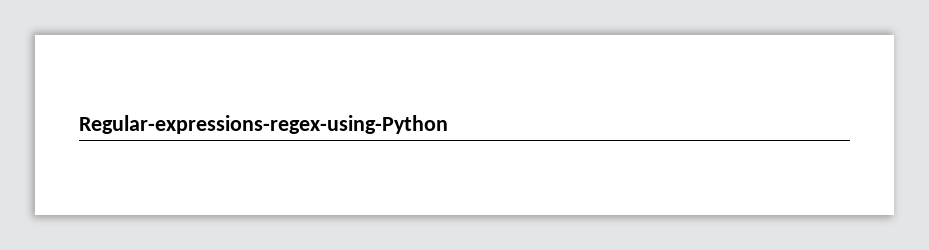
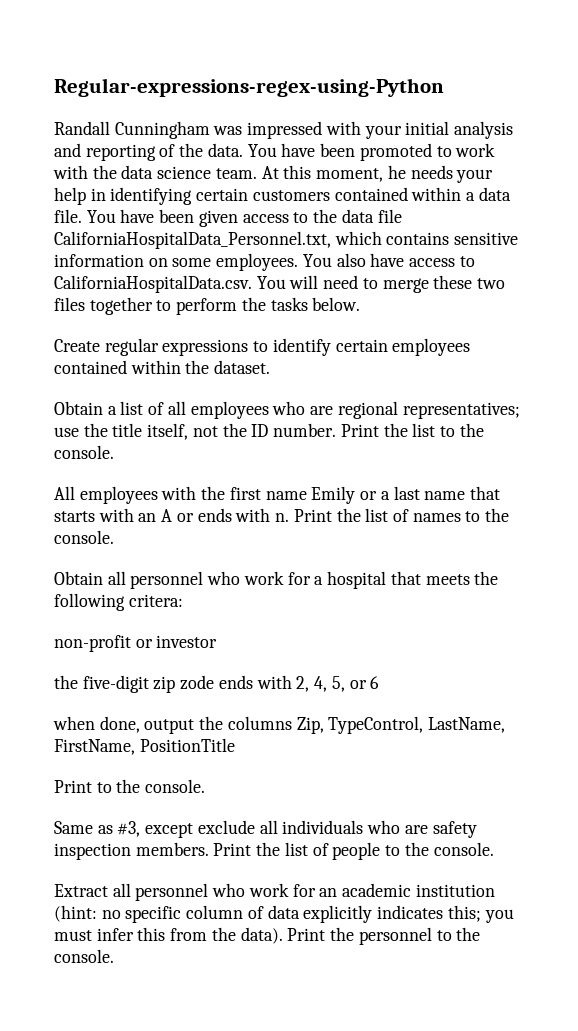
+ Randall Cunningham was impressed with your initial analysis and reporting of the data. You have been promoted to work with the data science team. At this moment, he needs your help in identifying certain customers contained within a data file. You have been given access to the data file CaliforniaHospitalData_Personnel.txt, which contains sensitive information on some employees. You also have access to CaliforniaHospitalData.csv. You will need to merge these two files together to perform the tasks below.
+ Create regular expressions to identify certain employees contained within the dataset.
+ Obtain a list of all employees who are regional representatives; use the title itself, not the ID number. Print the list to the console.
+ All employees with the first name Emily or a last name that starts with an A or ends with n. Print the list of names to the console.
+ Obtain all personnel who work for a hospital that meets the following critera:
+ non-profit or investor
+ the five-digit zip zode ends with 2, 4, 5, or 6
+ when done, output the columns Zip, TypeControl, LastName, FirstName, PositionTitle
+ Print to the console.
+ Same as #3, except exclude all individuals who are safety inspection members. Print the list of people to the console.
+ Extract all personnel who work for an academic institution (hint: no specific column of data explicitly indicates this; you must infer this from the data). Print the personnel to the console.

